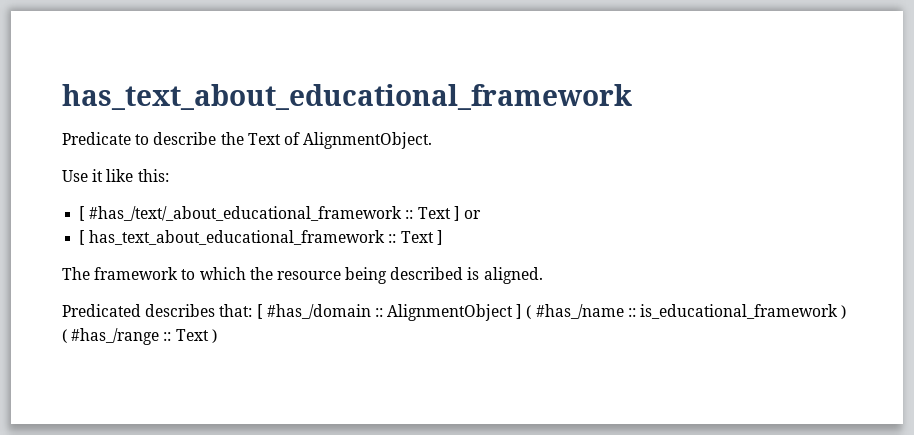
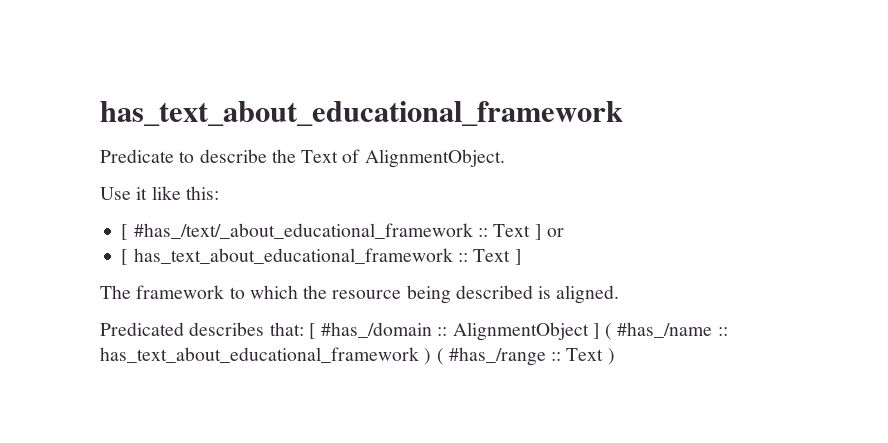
- Predicated describes that: [ #has_/domain :: AlignmentObject ] ( #has_/name :: is_educational_framework ) ( #has_/range :: Text )
+ Predicated describes that: [ #has_/domain :: AlignmentObject ] ( #has_/name :: has_text_about_educational_framework ) ( #has_/range :: Text )

